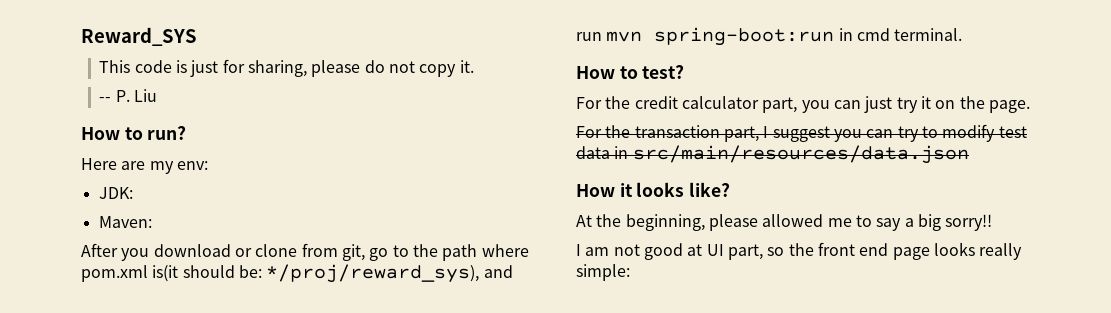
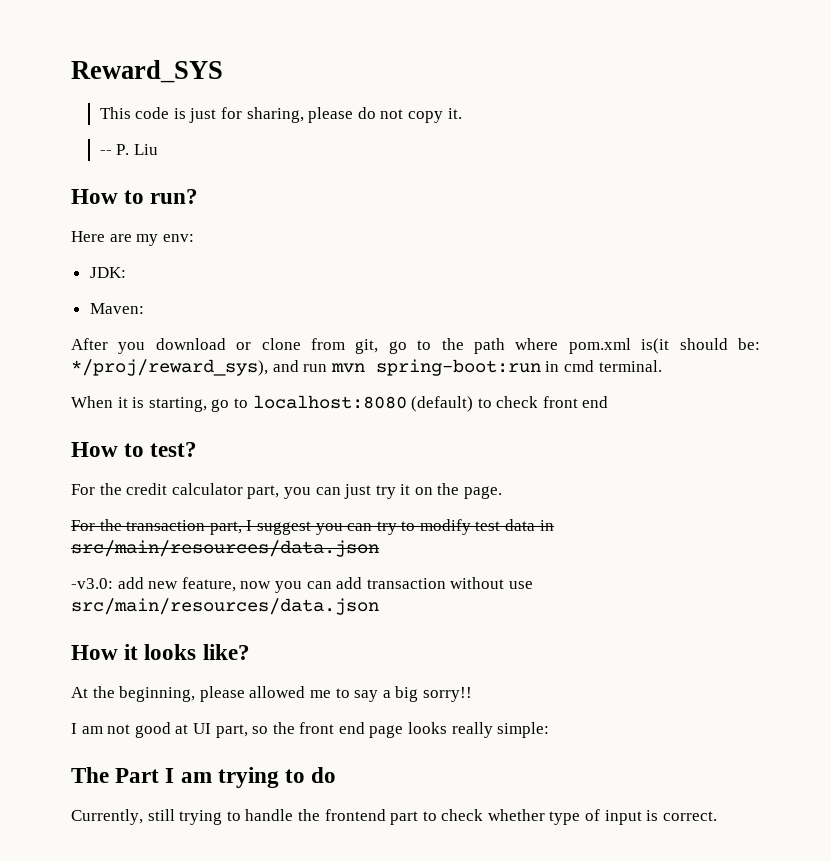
+ When it is starting, go to localhost:8080 (default) to check front end
+ -v3.0: add new feature, now you can add transaction without use src/main/resources/data.json
+ The Part I am trying to do
+ Currently, still trying to handle the frontend part to check whether type of input is correct.

